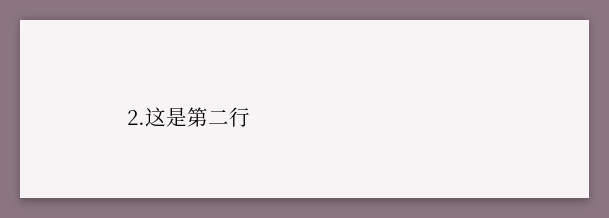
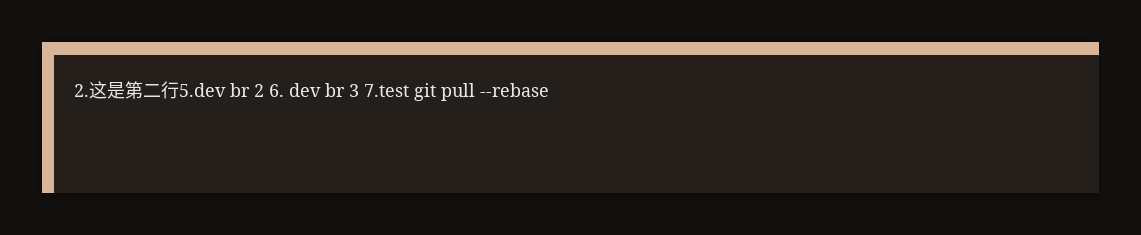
- 2.这是第二行
+ 2.这是第二行5.dev br 2 6. dev br 3 7.test git pull --rebase

